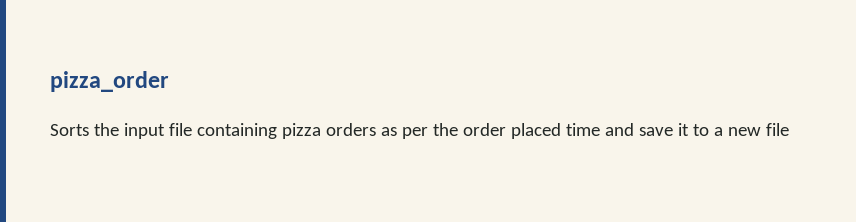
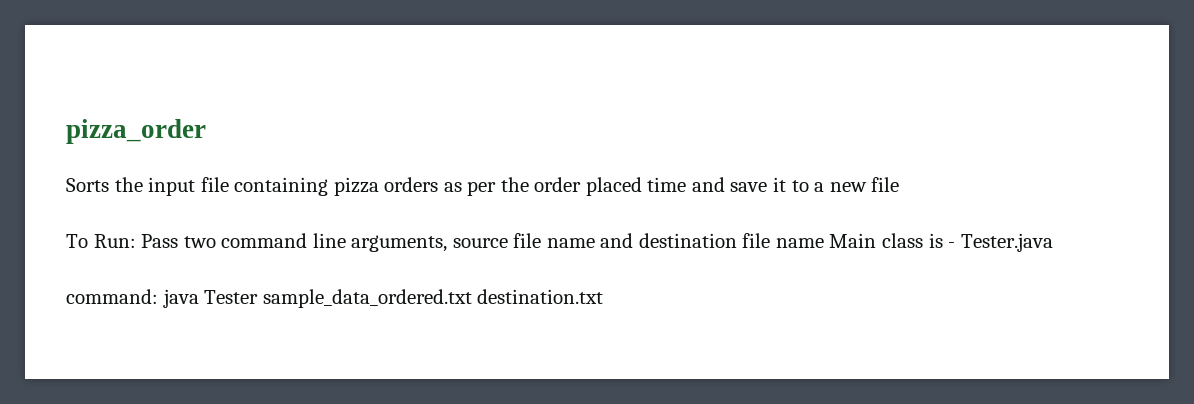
+ To Run: Pass two command line arguments, source file name and destination file name Main class is - Tester.java
+ command: java Tester sample_data_ordered.txt destination.txt

